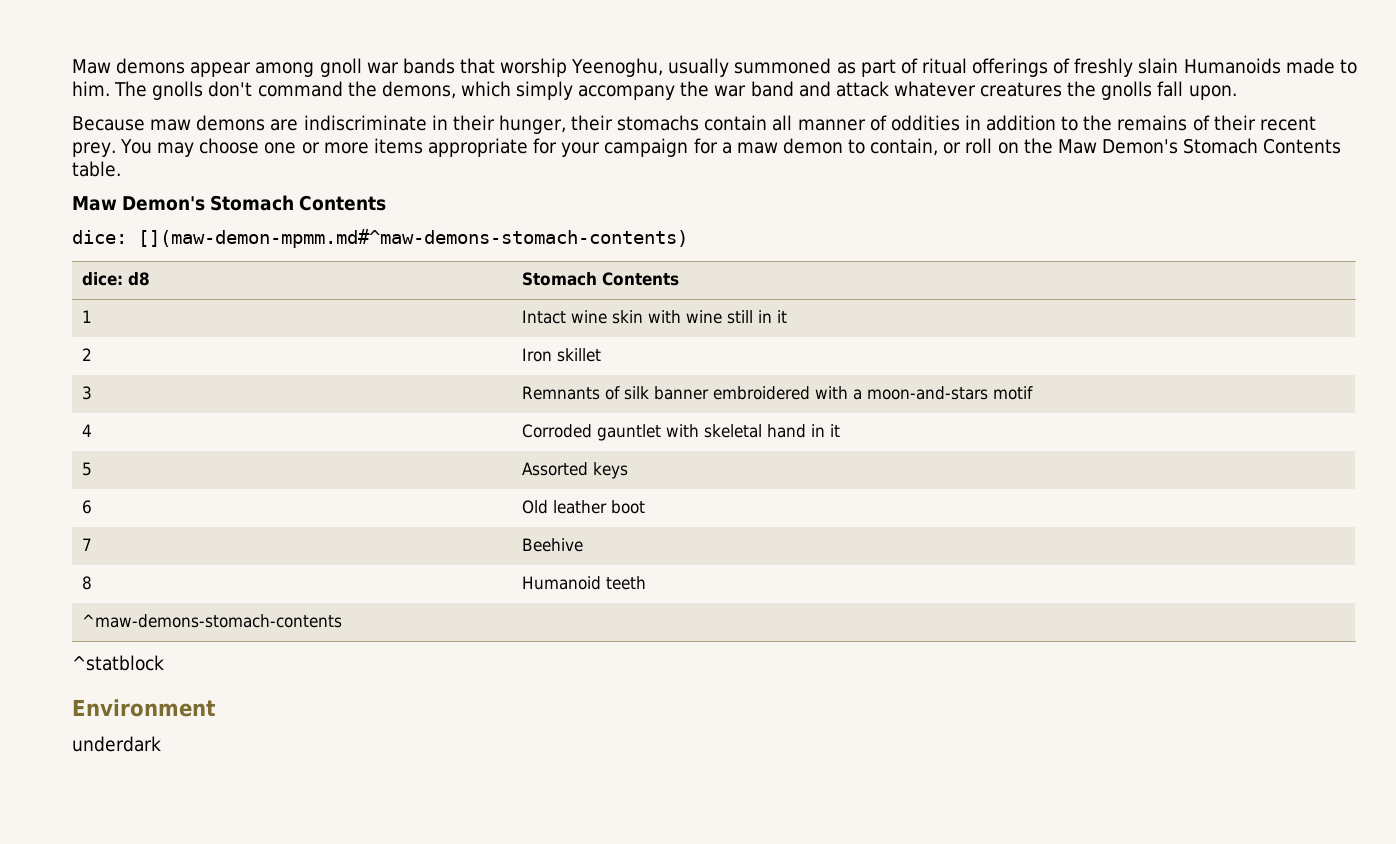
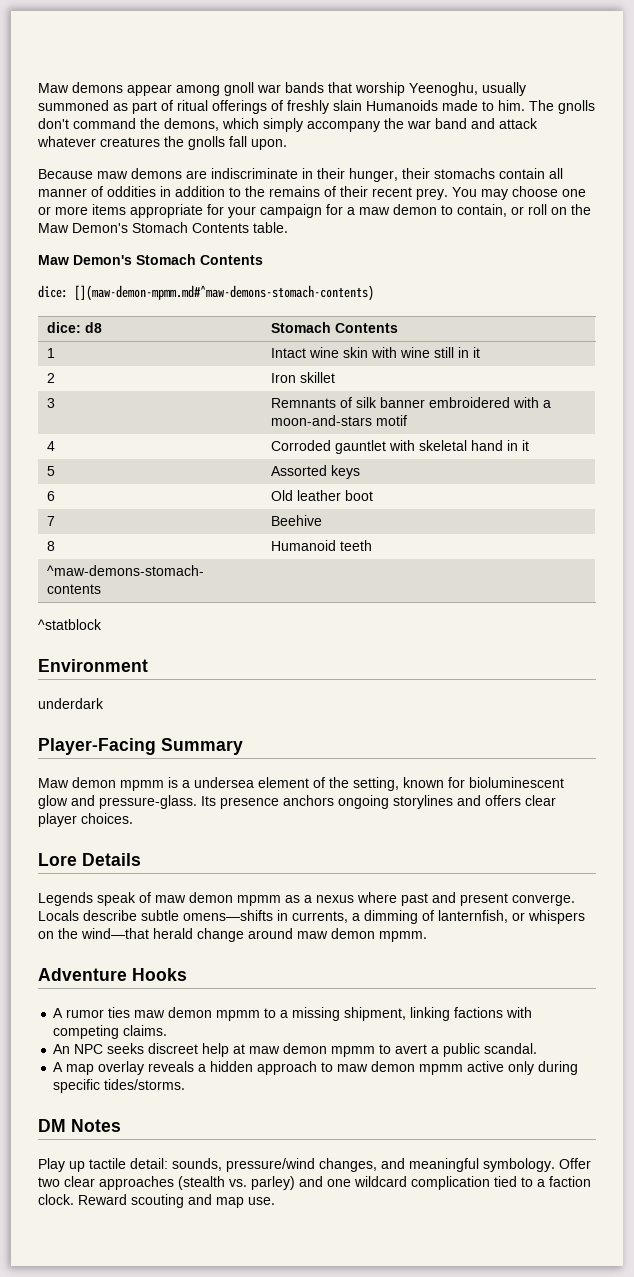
+ Player-Facing Summary
+ Maw demon mpmm is a undersea element of the setting, known for bioluminescent glow and pressure-glass. Its presence anchors ongoing storylines and offers clear player choices.
+ Lore Details
+ Legends speak of maw demon mpmm as a nexus where past and present converge. Locals describe subtle omens—shifts in currents, a dimming of lanternfish, or whispers on the wind—that herald change around maw demon mpmm.
+ Adventure Hooks
+ A rumor ties maw demon mpmm to a missing shipment, linking factions with competing claims.
+ An NPC seeks discreet help at maw demon mpmm to avert a public scandal.
+ A map overlay reveals a hidden approach to maw demon mpmm active only during specific tides/storms.
+ DM Notes
+ Play up tactile detail: sounds, pressure/wind changes, and meaningful symbology. Offer two clear approaches (stealth vs. parley) and one wildcard complication tied to a faction clock. Reward scouting and map use.

